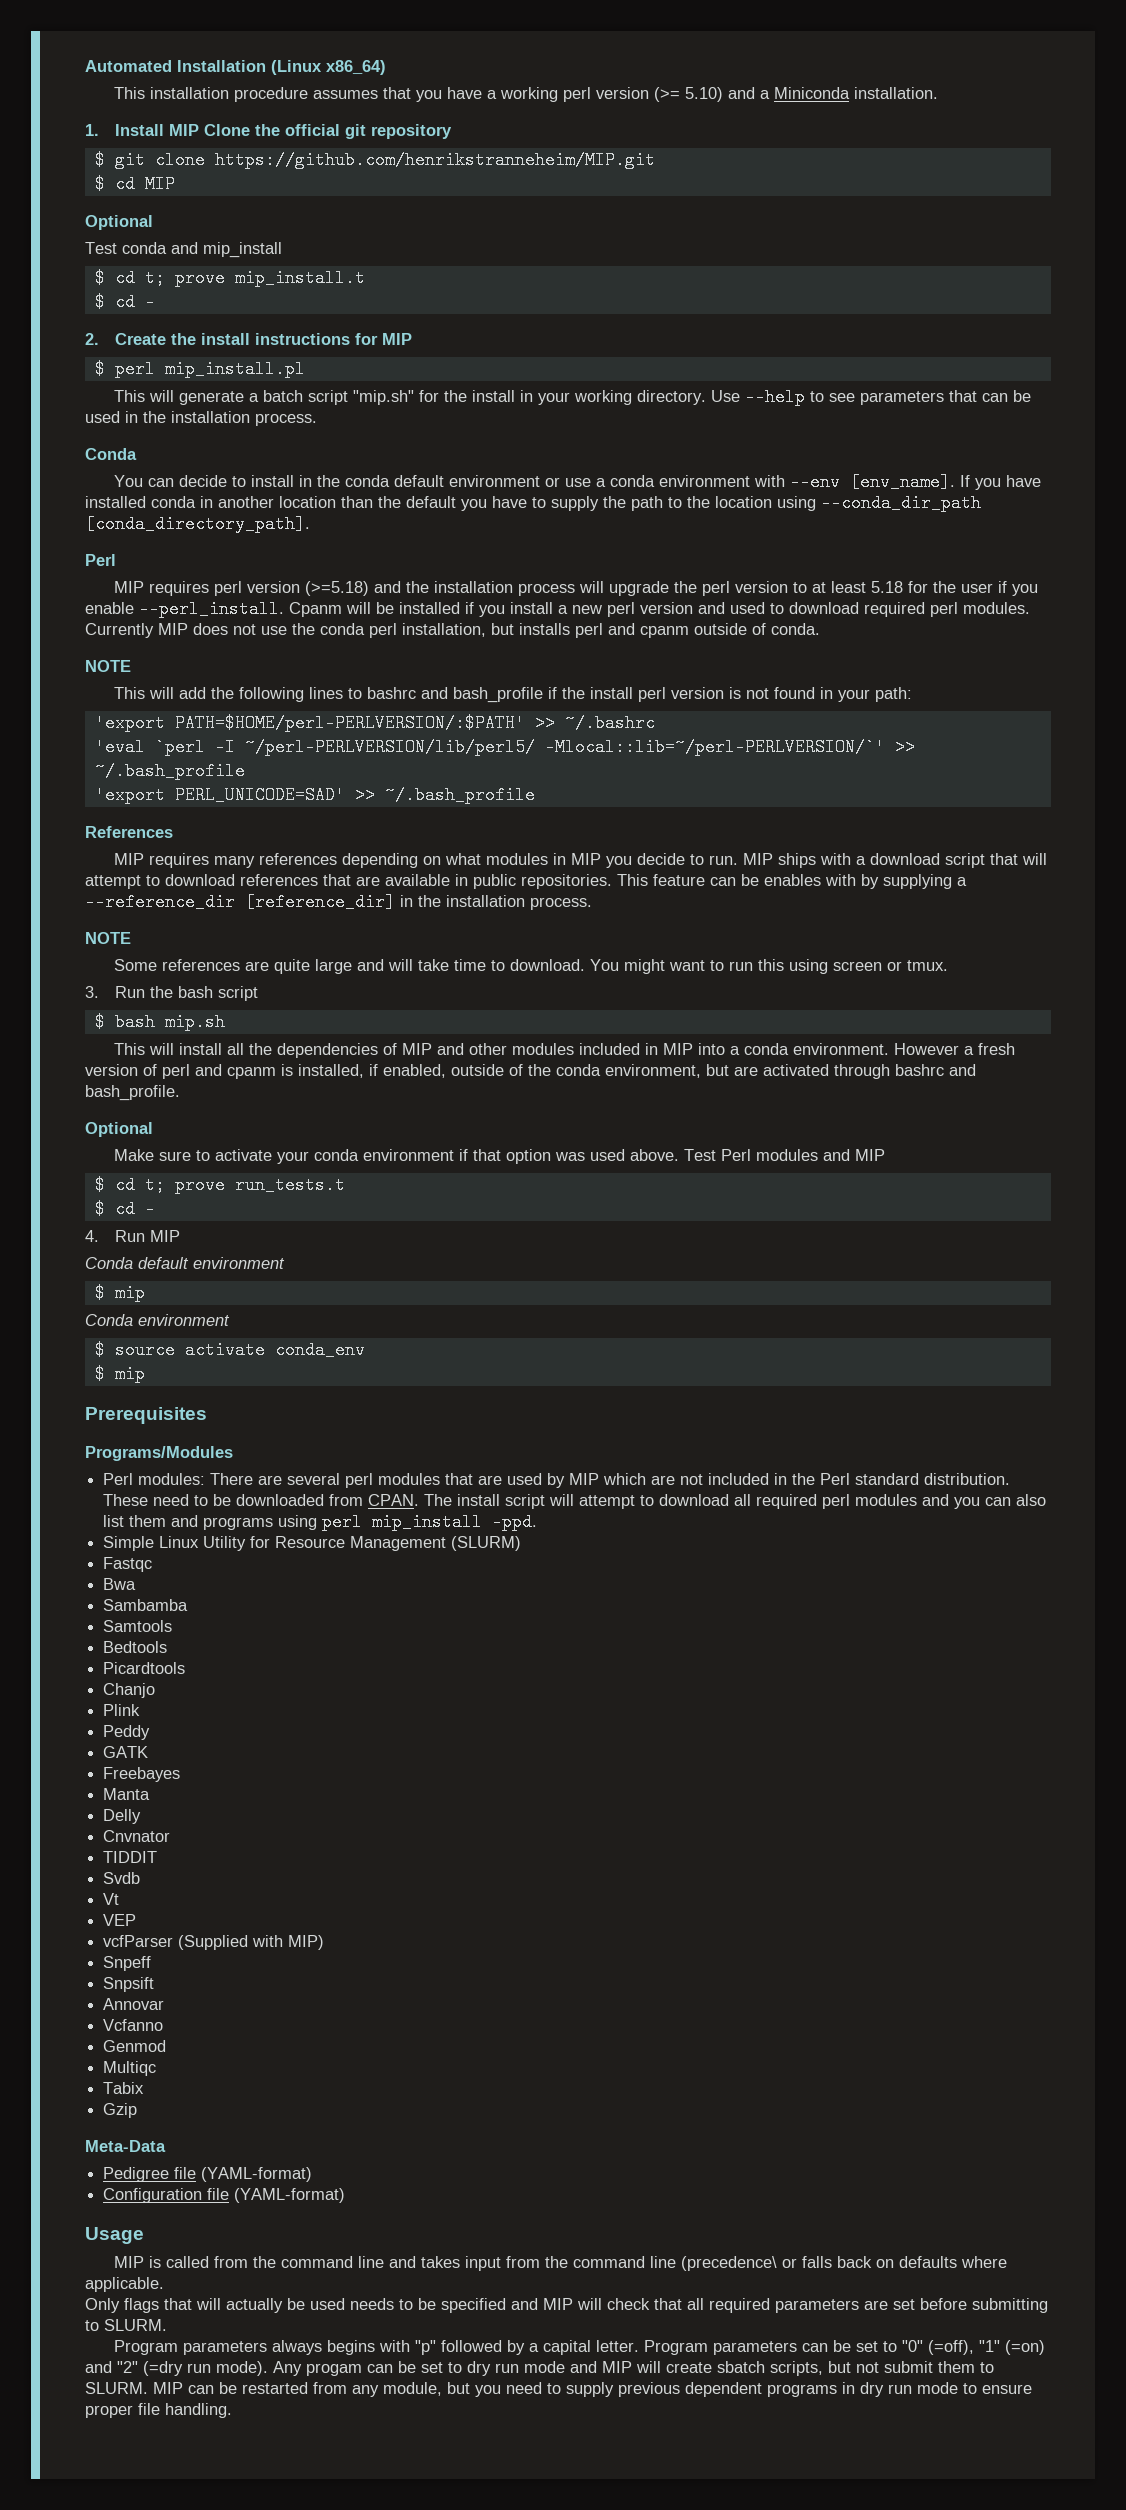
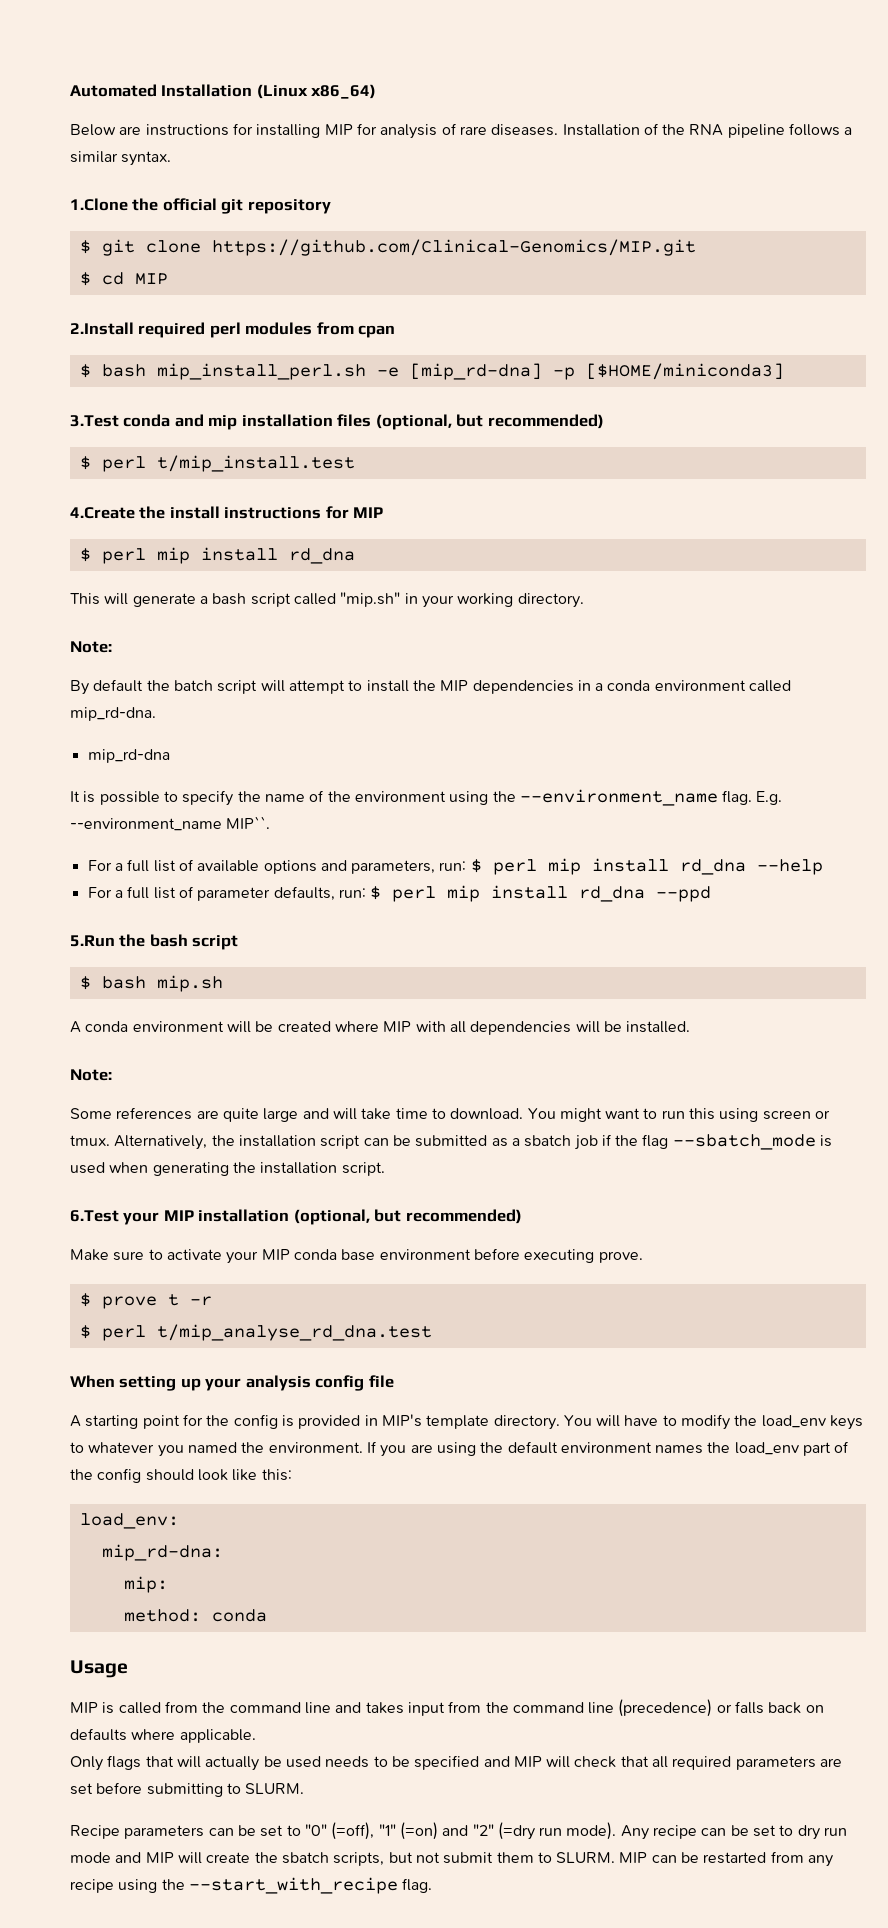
- This installation procedure assumes that you have a working perl version (>= 5.10) and a Miniconda installation.
- 1. Install MIP Clone the official git repository
+ Below are instructions for installing MIP for analysis of rare diseases. Installation of the RNA pipeline follows a similar syntax.
+ 1.Clone the official git repository
- $ git clone https://github.com/henrikstranneheim/MIP.git
+ $ git clone https://github.com/Clinical-Genomics/MIP.git
  $ cd MIP
- Optional
- Test conda and mip_install
- $ cd t; prove mip_install.t
- $ cd -
- 2. Create the install instructions for MIP
- $ perl mip_install.pl
+ 2.Install required perl modules from cpan
+ $ bash mip_install_perl.sh -e [mip_rd-dna] -p [$HOME/miniconda3]
+ 3.Test conda and mip installation files (optional, but recommended)
+ $ perl t/mip_install.test
+ 4.Create the install instructions for MIP
+ $ perl mip install rd_dna
- This will generate a batch script "mip.sh" for the install in your working directory. Use --help to see parameters that can be used in the installation process.
- Conda
- You can decide to install in the conda default environment or use a conda environment with --env [env_name]. If you have installed conda in another location than the default you have to supply the path to the location using --conda_dir_path [conda_directory_path].
- Perl
- MIP requires perl version (>=5.18) and the installation process will upgrade the perl version to at least 5.18 for the user if you enable --perl_install. Cpanm will be installed if you install a new perl version and used to download required perl modules. Currently MIP does not use the conda perl installation, but installs perl and cpanm outside of conda.
- NOTE
- This will add the following lines to bashrc and bash_profile if the install perl version is not found in your path:
- 'export PATH=$HOME/perl-PERLVERSION/:$PATH' >> ~/.bashrc
- 'eval `perl -I ~/perl-PERLVERSION/lib/perl5/ -Mlocal::lib=~/perl-PERLVERSION/`' >> ~/.bash_profile
- 'export PERL_UNICODE=SAD' >> ~/.bash_profile
- References
- MIP requires many references depending on what modules in MIP you decide to run. MIP ships with a download script that will attempt to download references that are available in public repositories. This feature can be enables with by supplying a --reference_dir [reference_dir] in the installation process.
- NOTE
+ This will generate a bash script called "mip.sh" in your working directory.
+ Note:
+ By default the batch script will attempt to install the MIP dependencies in a conda environment called mip_rd-dna.
+ mip_rd-dna
+ It is possible to specify the name of the environment using the --environment_name flag. E.g. --environment_name MIP``.
+ For a full list of available options and parameters, run: $ perl mip install rd_dna --help
+ For a full list of parameter defaults, run: $ perl mip install rd_dna --ppd
+ 5.Run the bash script
+ $ bash mip.sh
+ A conda environment will be created where MIP with all dependencies will be installed.
+ Note:
- You might want to run this using screen or tmux.
- 3. Run the bash script
- $ bash mip.sh
- This will install all the dependencies of MIP and other modules included in MIP into a conda environment. However a fresh version of perl and cpanm is installed, if enabled, outside of the conda environment, but are activated through bashrc and bash_profile.
- Optional
+ You might want to run this using screen or tmux. Alternatively, the installation script can be submitted as a sbatch job if the flag --sbatch_mode is used when generating the installation script.
+ 6.Test your MIP installation (optional, but recommended)
- Make sure to activate your conda environment if that option was used above. Test Perl modules and MIP
- $ cd t; prove run_tests.t
- $ cd -
- 4. Run MIP
- Conda default environment
- $ mip
- Conda environment
- $ source activate conda_env
- $ mip
- Prerequisites
- Programs/Modules
- Perl modules: There are several perl modules that are used by MIP which are not included in the Perl standard distribution. These need to be downloaded from CPAN. The install script will attempt to download all required perl modules and you can also list them and programs using perl mip_install -ppd.
- Simple Linux Utility for Resource Management (SLURM)
- Fastqc
- Bwa
- Sambamba
- Samtools
- Bedtools
- Picardtools
- Chanjo
- Plink
- Peddy
- GATK
- Freebayes
- Manta
- Delly
- Cnvnator
- TIDDIT
- Svdb
- Vt
- VEP
- vcfParser (Supplied with MIP)
- Snpeff
- Snpsift
- Annovar
- Vcfanno
- Genmod
- Multiqc
- Tabix
- Gzip
- Meta-Data
- Pedigree file (YAML-format)
- Configuration file (YAML-format)
+ Make sure to activate your MIP conda base environment before executing prove.
+ $ prove t -r
+ $ perl t/mip_analyse_rd_dna.test
+ When setting up your analysis config file
+ A starting point for the config is provided in MIP's template directory. You will have to modify the load_env keys to whatever you named the environment. If you are using the default environment names the load_env part of the config should look like this:
+ load_env:
+ mip_rd-dna:
+ mip:
+ method: conda
- MIP is called from the command line and takes input from the command line (precedence\ or falls back on defaults where applicable.
+ MIP is called from the command line and takes input from the command line (precedence) or falls back on defaults where applicable.
- Program parameters always begins with "p" followed by a capital letter. Program parameters can be set to "0" (=off), "1" (=on) and "2" (=dry run mode).
+ Recipe parameters can be set to "0" (=off), "1" (=on) and "2" (=dry run mode).
- Any progam can be set to dry run mode and MIP will create sbatch scripts, but not submit them to SLURM.
+ Any recipe can be set to dry run mode and MIP will create the sbatch scripts, but not submit them to SLURM.
- MIP can be restarted from any module, but you need to supply previous dependent programs in dry run mode to ensure proper file handling.
+ MIP can be restarted from any recipe using the --start_with_recipe flag.

